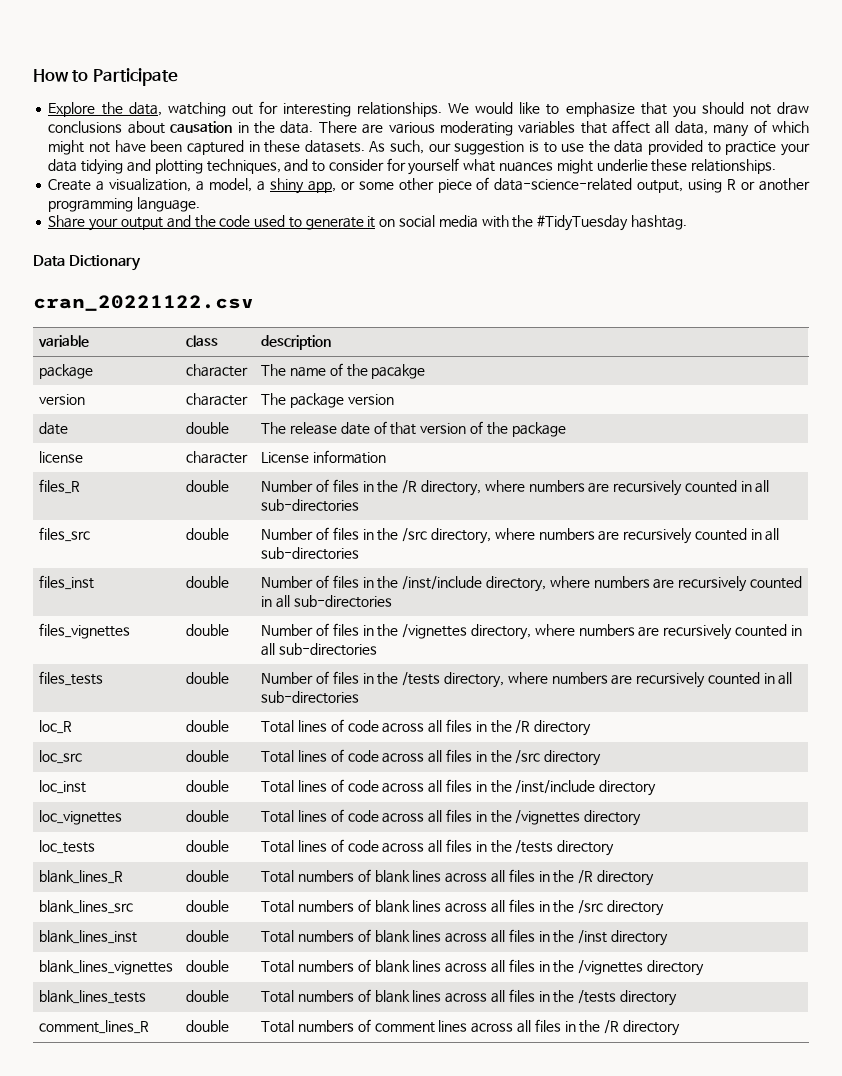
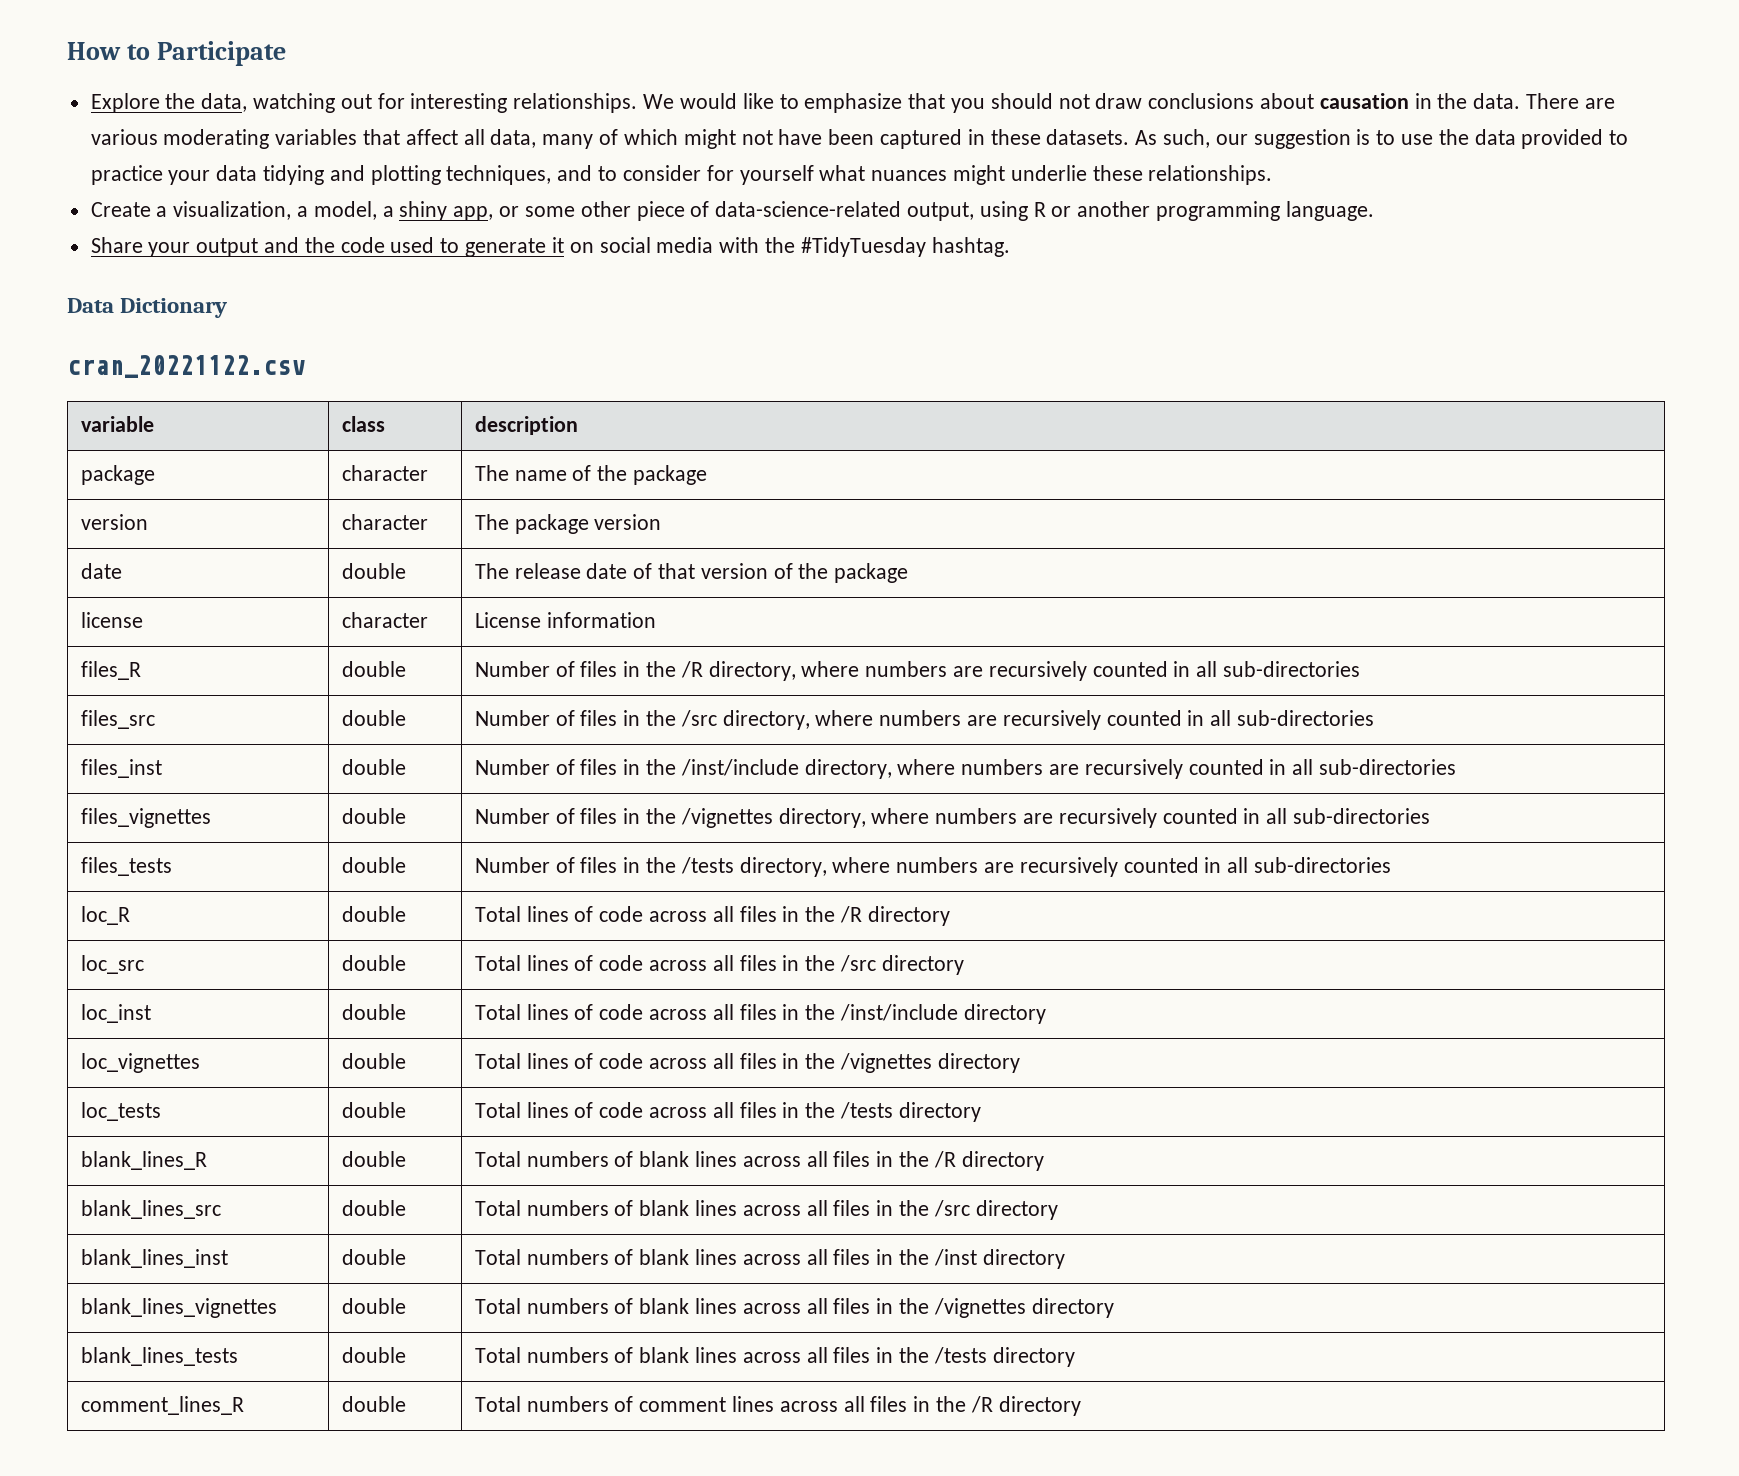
- package | character | The name of the pacakge
+ package | character | The name of the package

